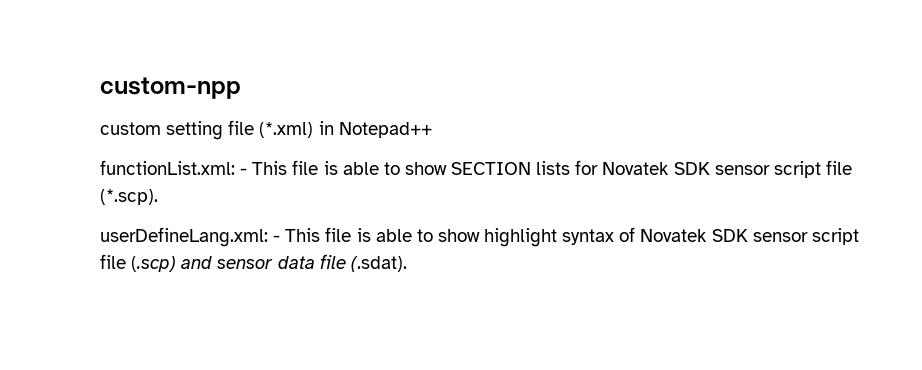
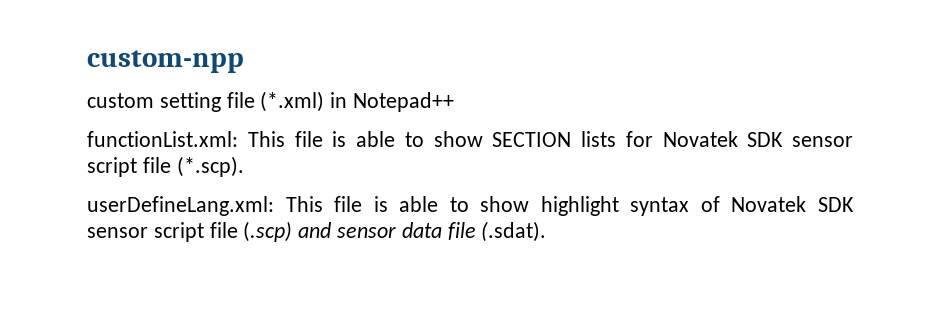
- functionList.xml: - This file is able to show SECTION lists for Novatek SDK sensor script file (*.scp).
+ functionList.xml: This file is able to show SECTION lists for Novatek SDK sensor script file (*.scp).
- userDefineLang.xml: - This file is able to show highlight syntax of Novatek SDK sensor script file (.scp) and sensor data file (.sdat).
+ userDefineLang.xml: This file is able to show highlight syntax of Novatek SDK sensor script file (.scp) and sensor data file (.sdat).

